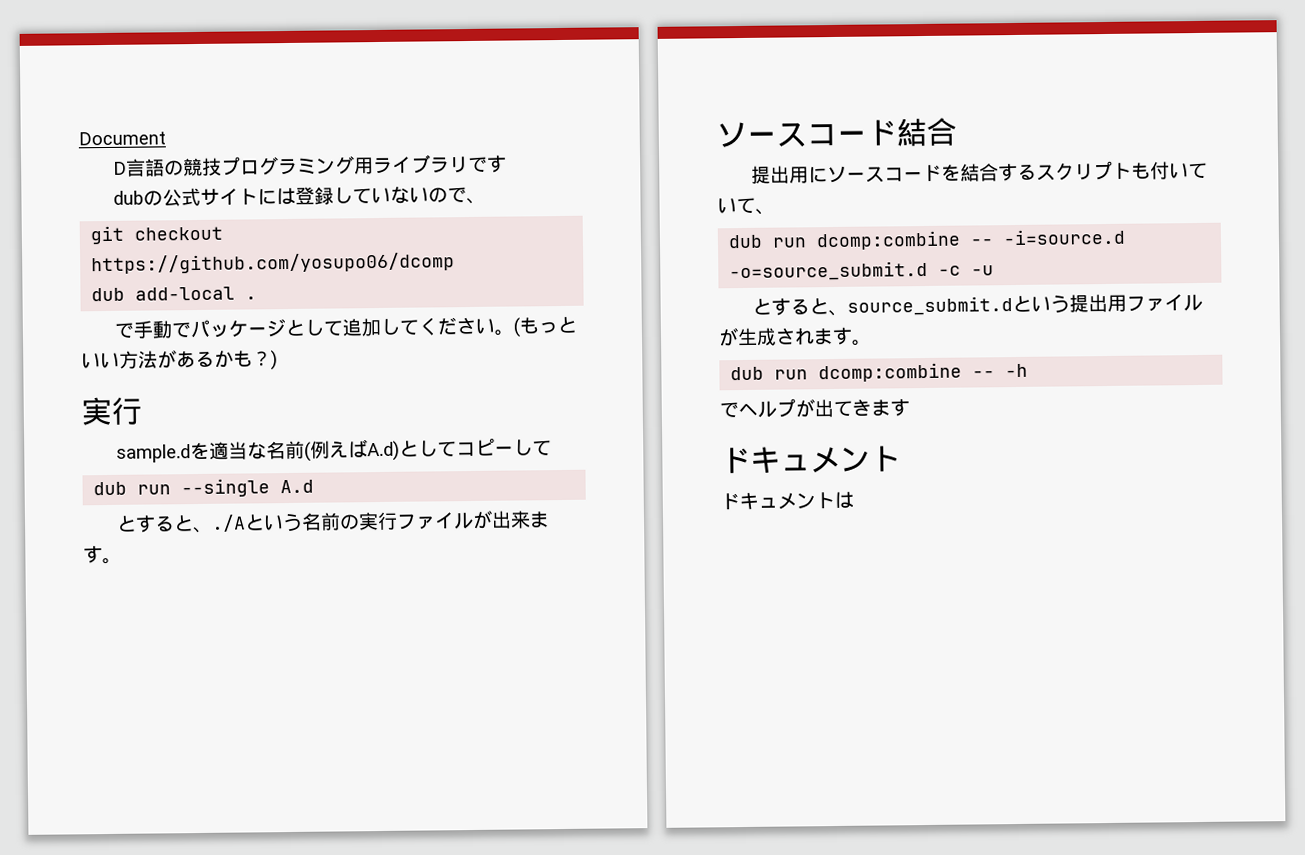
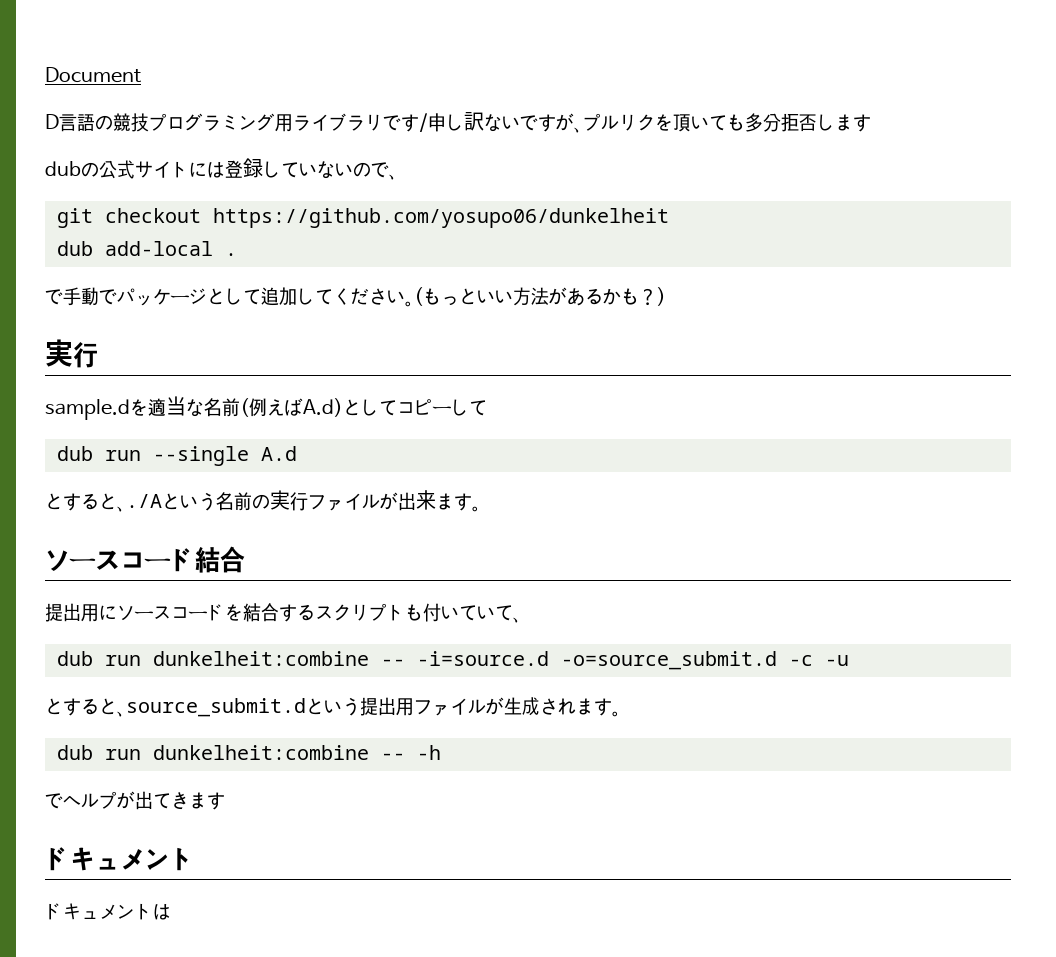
- D言語の競技プログラミング用ライブラリです
+ D言語の競技プログラミング用ライブラリです/申し訳ないですが、プルリクを頂いても多分拒否します
- git checkout https://github.com/yosupo06/dcomp
+ git checkout https://github.com/yosupo06/dunkelheit
- dub run dcomp:combine -- -i=source.d -o=source_submit.d -c -u
+ dub run dunkelheit:combine -- -i=source.d -o=source_submit.d -c -u
- dub run dcomp:combine -- -h
+ dub run dunkelheit:combine -- -h

